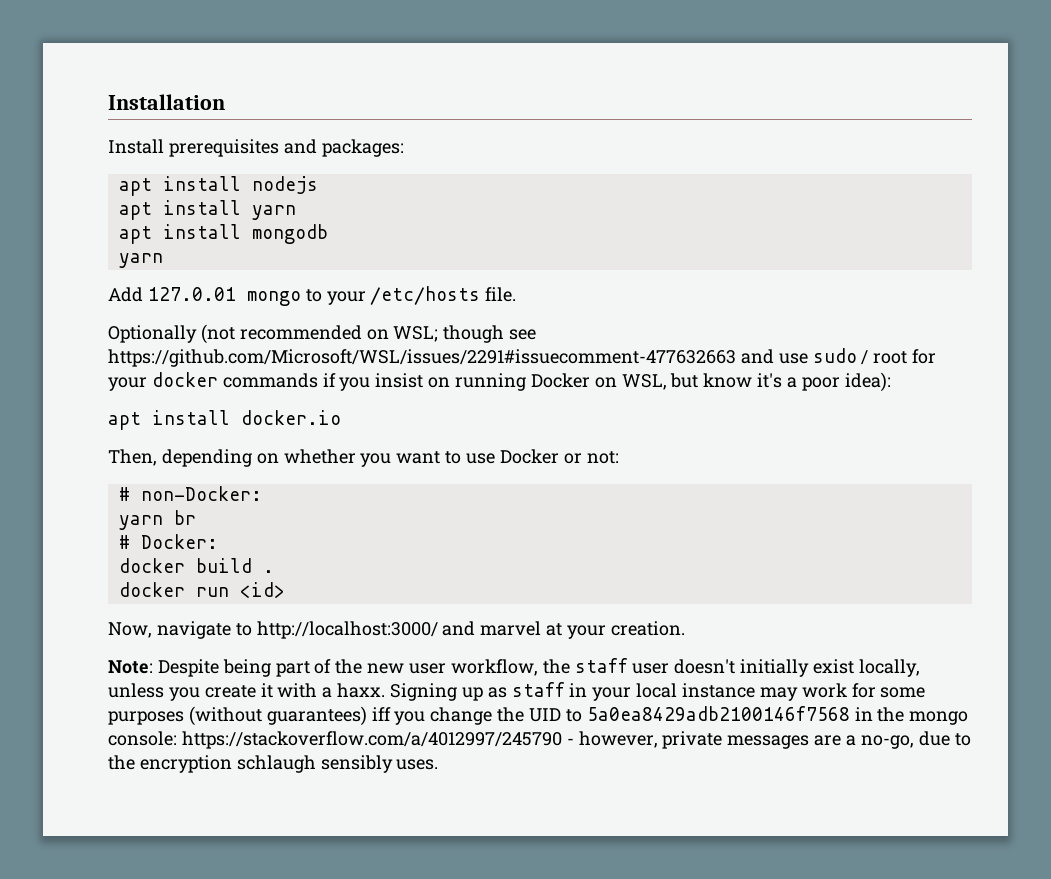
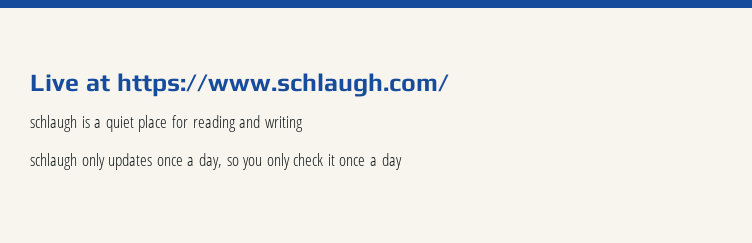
- Installation
- Install prerequisites and packages:
- apt install nodejs
- apt install yarn
- apt install mongodb
- yarn
- Add 127.0.01 mongo to your /etc/hosts file.
- Optionally (not recommended on WSL; though see https://github.com/Microsoft/WSL/issues/2291#issuecomment-477632663 and use sudo / root for your docker commands if you insist on running Docker on WSL, but know it's a poor idea):
- apt install docker.io
- Then, depending on whether you want to use Docker or not:
- # non-Docker:
- yarn br
- # Docker:
- docker build .
- docker run <id>
- Now, navigate to http://localhost:3000/ and marvel at your creation.
- Note: Despite being part of the new user workflow, the staff user doesn't initially exist locally, unless you create it with a haxx. Signing up as staff in your local instance may work for some purposes (without guarantees) iff you change the UID to 5a0ea8429adb2100146f7568 in the mongo console: https://stackoverflow.com/a/4012997/245790 - however, private messages are a no-go, due to the encryption schlaugh sensibly uses.
+ Live at https://www.schlaugh.com/
+ schlaugh is a quiet place for reading and writing
+ schlaugh only updates once a day, so you only check it once a day

